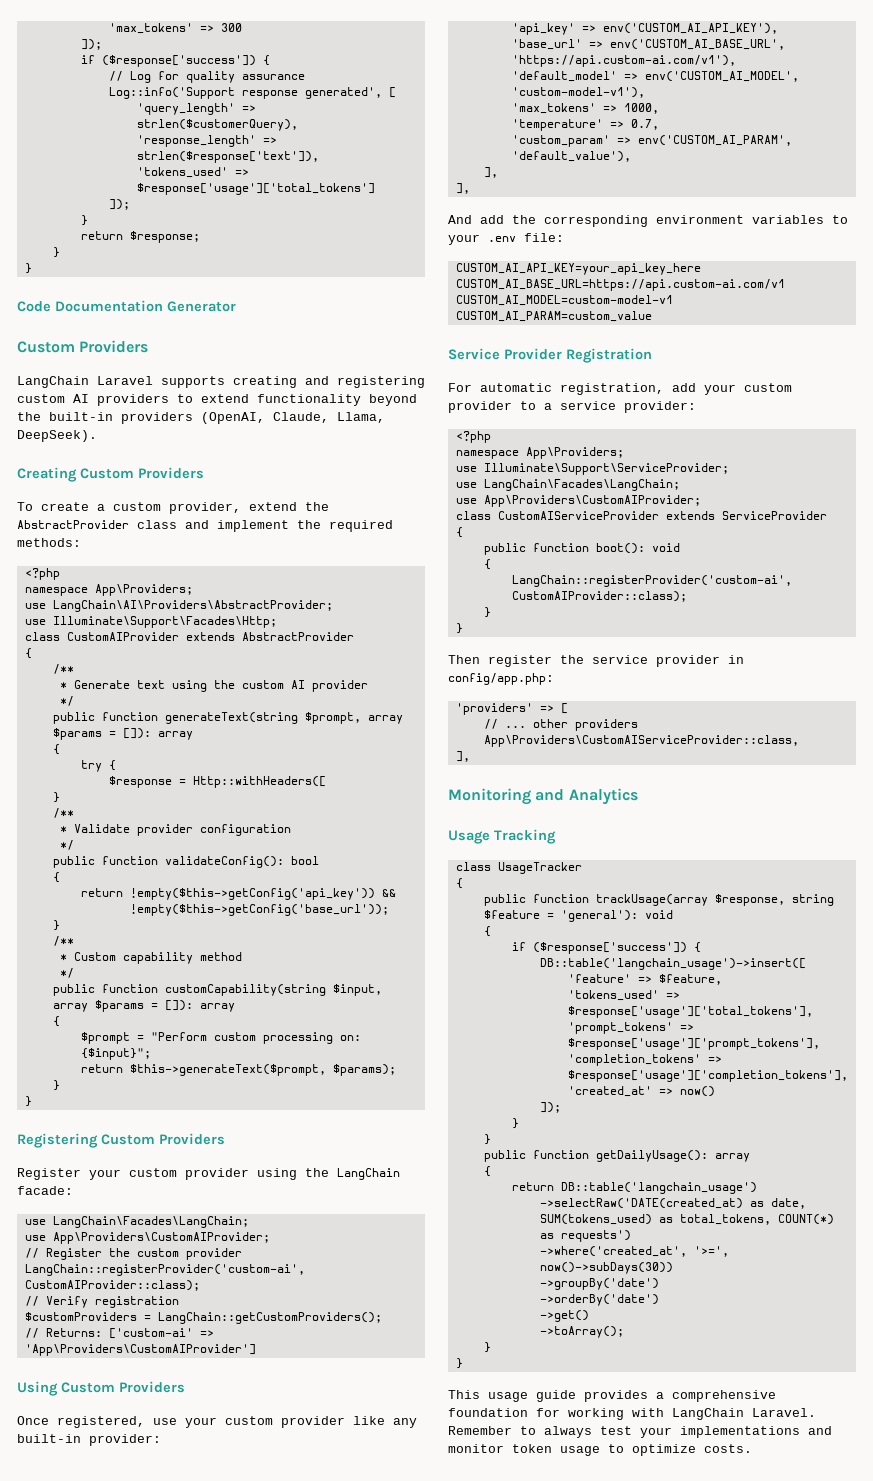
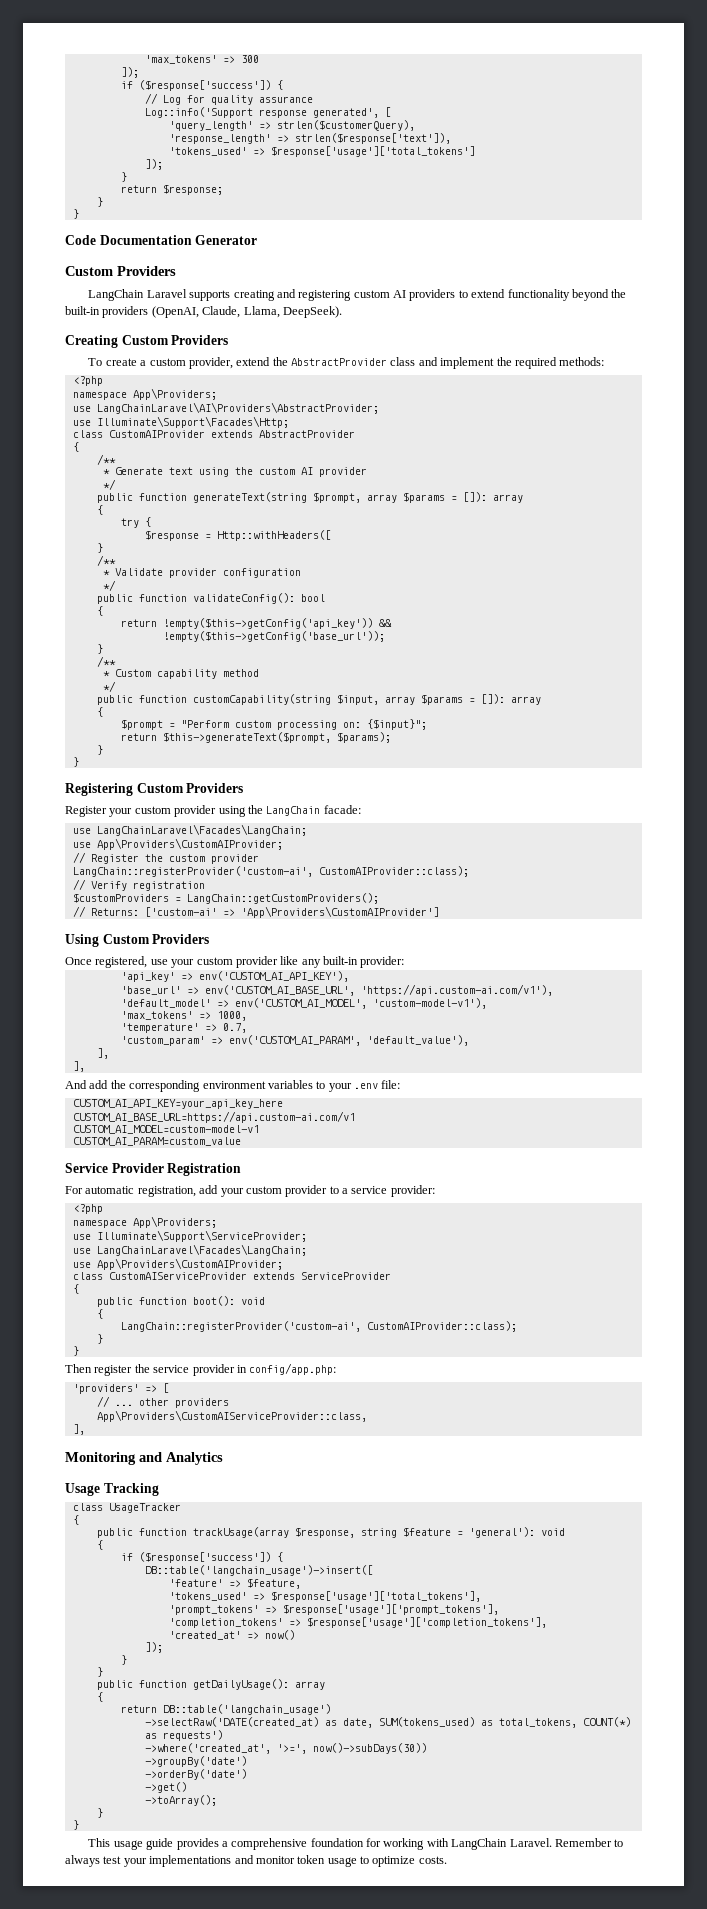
- use LangChain\AI\Providers\AbstractProvider;
+ use LangChainLaravel\AI\Providers\AbstractProvider;
  Register your custom provider using the LangChain facade:
- use LangChain\Facades\LangChain;
+ use LangChainLaravel\Facades\LangChain;
  use Illuminate\Support\ServiceProvider;
- use LangChain\Facades\LangChain;
+ use LangChainLaravel\Facades\LangChain;

